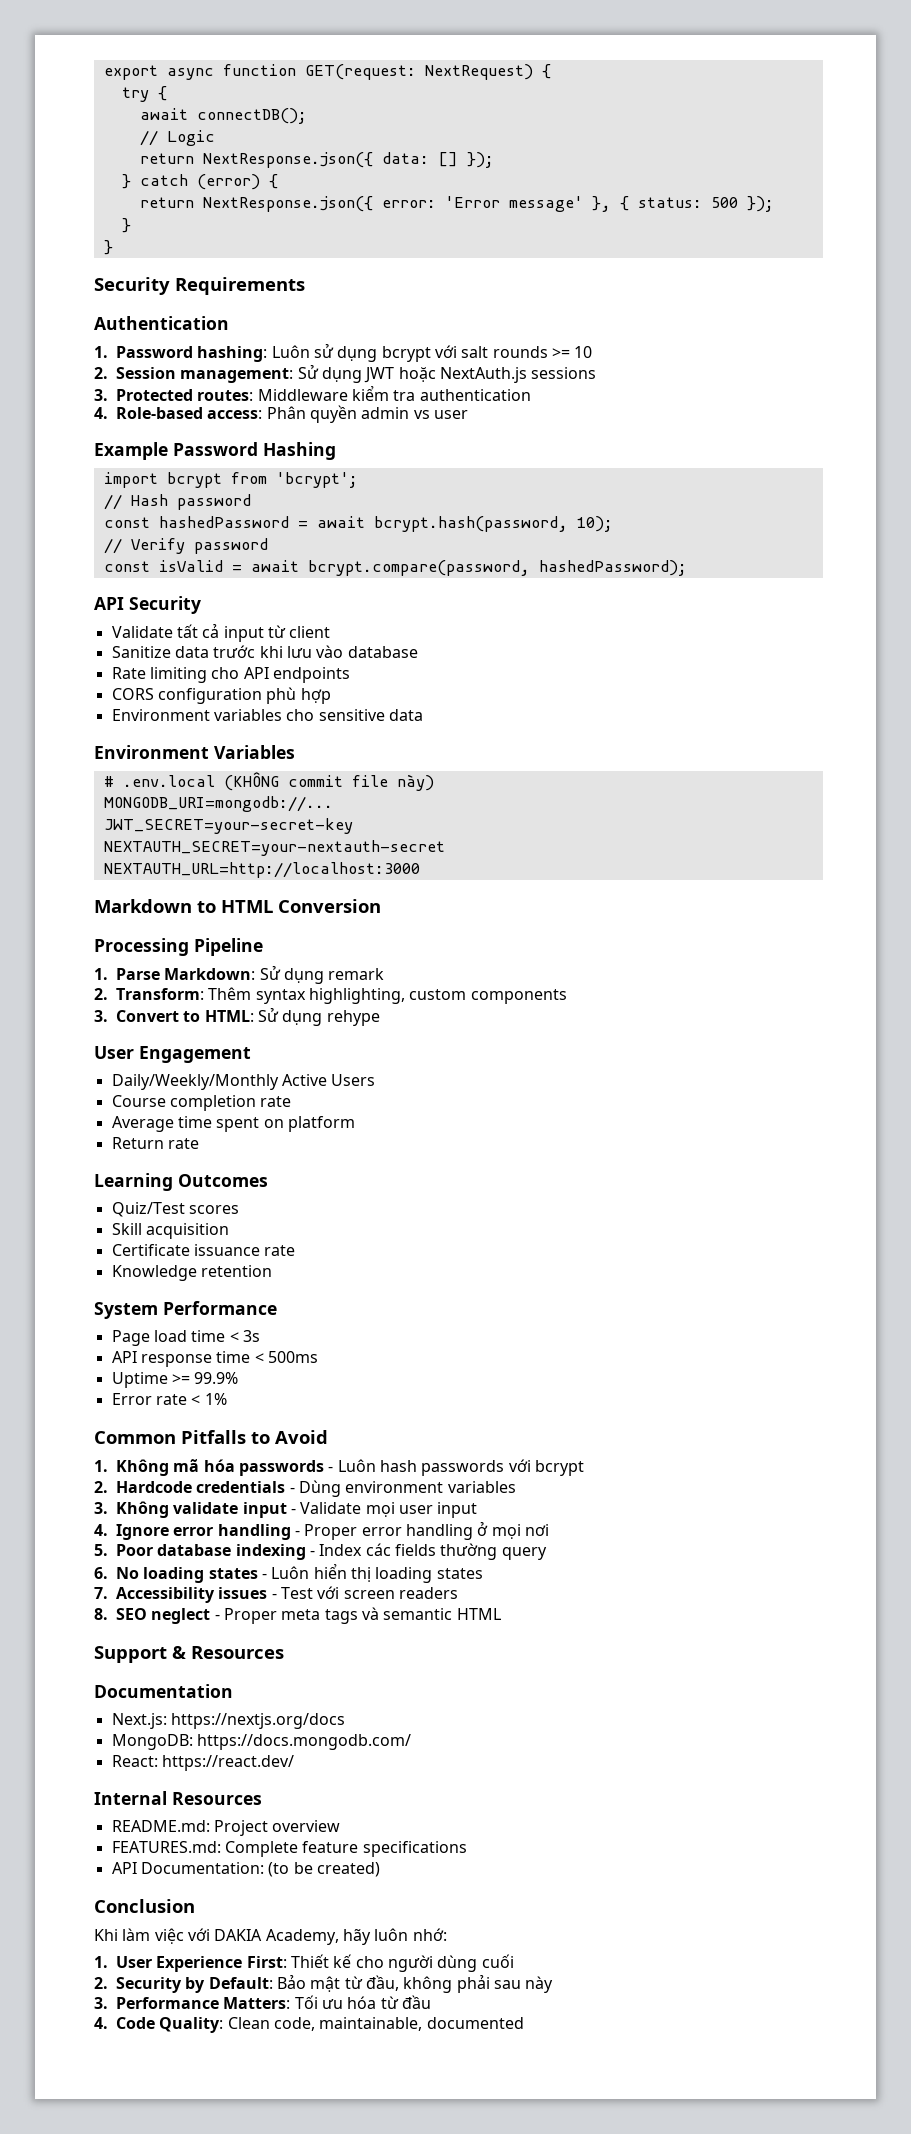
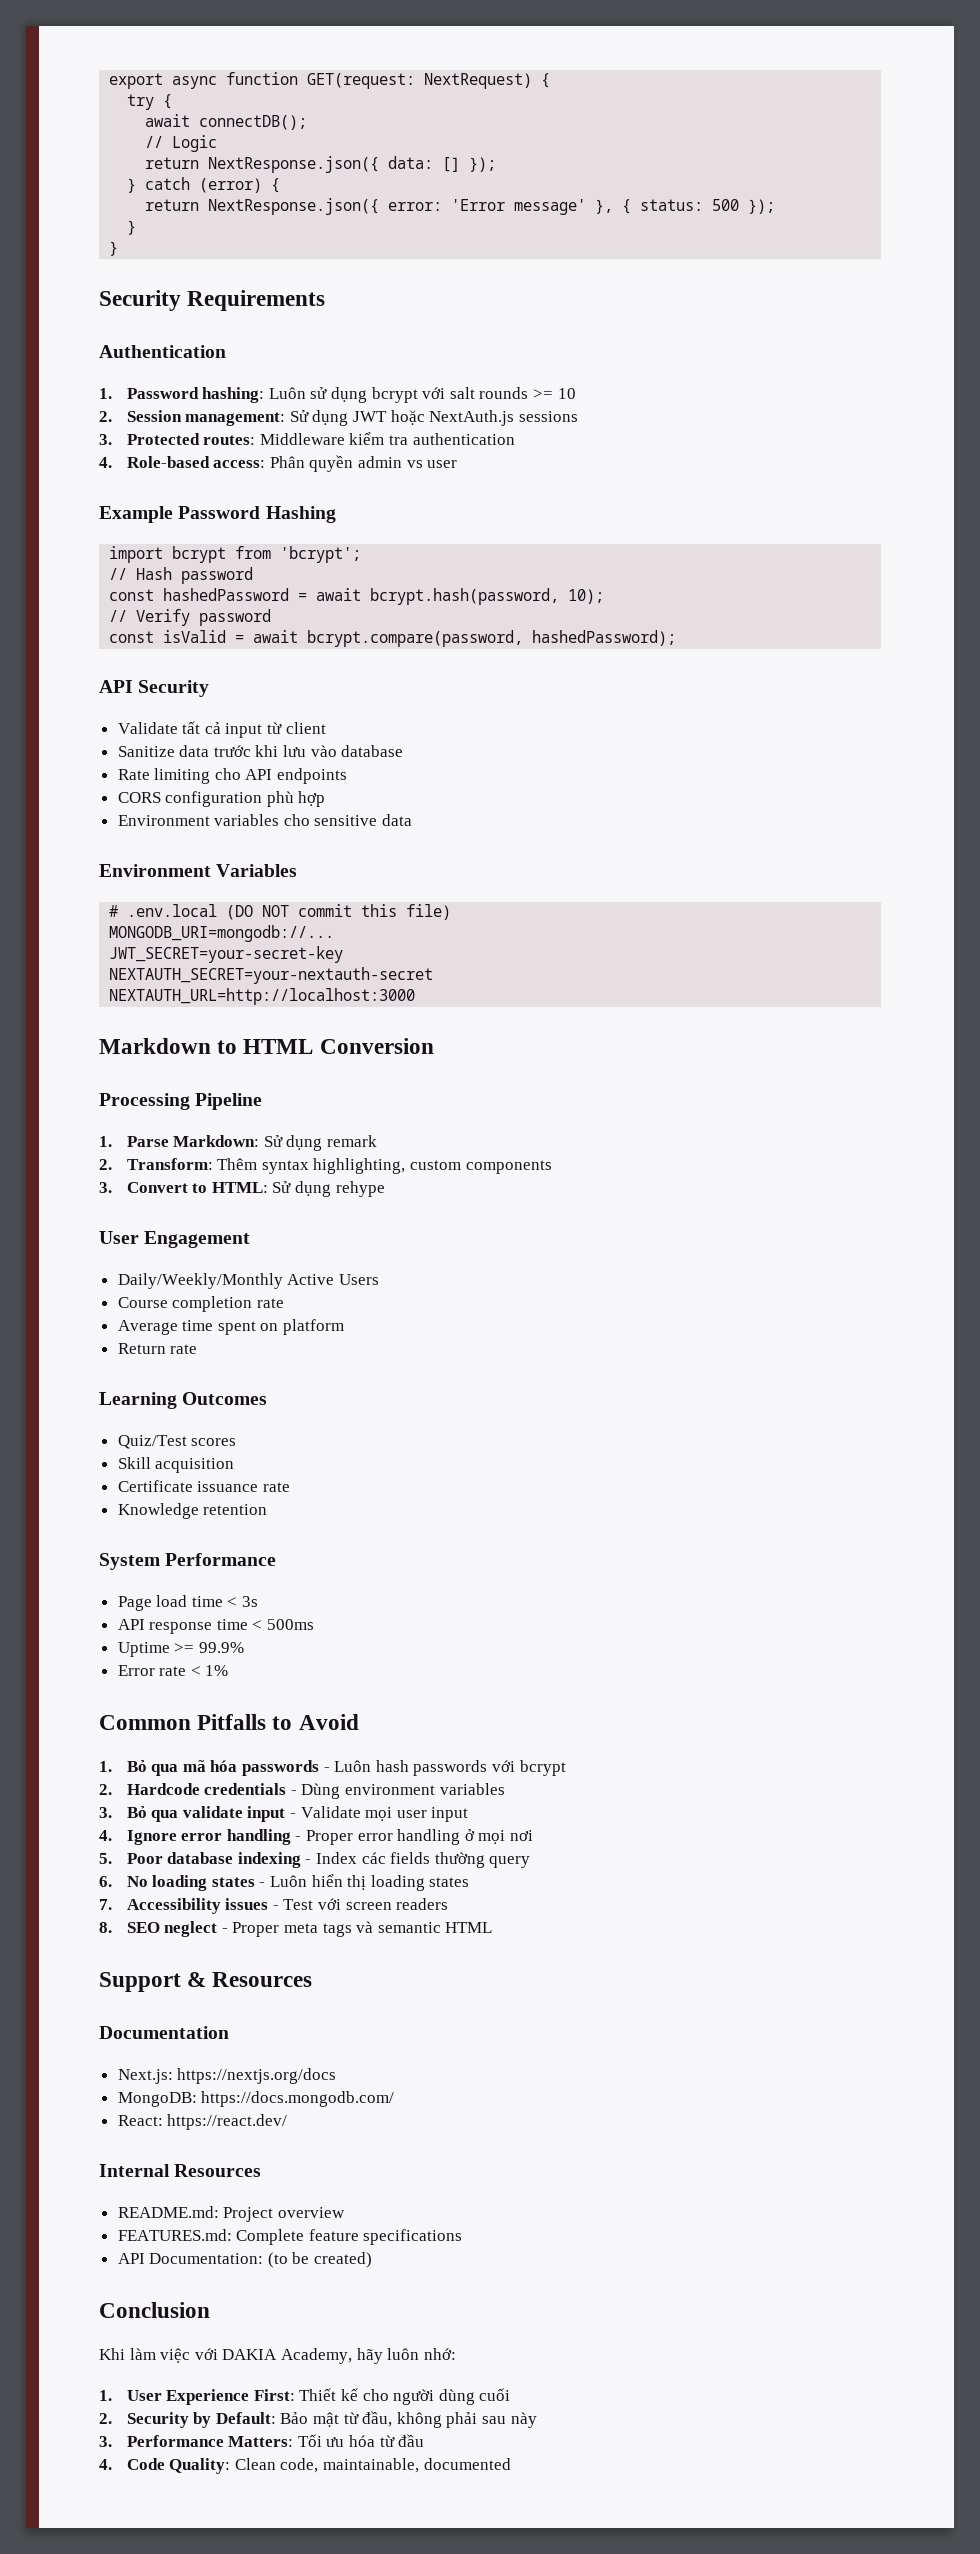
- # .env.local (KHÔNG commit file này)
+ # .env.local (DO NOT commit this file)
- 1. Không mã hóa passwords - Luôn hash passwords với bcrypt
+ 1. Bỏ qua mã hóa passwords - Luôn hash passwords với bcrypt
- 3. Không validate input - Validate mọi user input
+ 3. Bỏ qua validate input - Validate mọi user input

